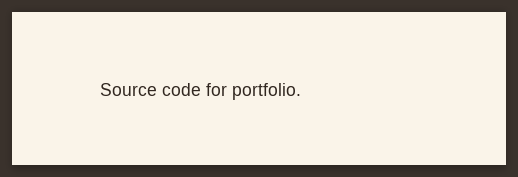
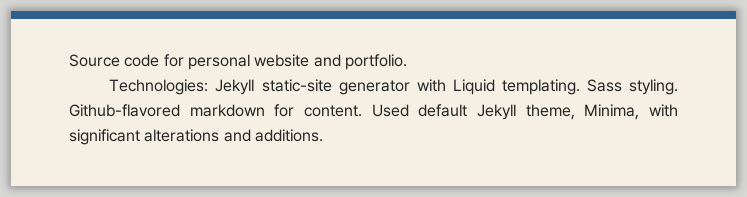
- Source code for portfolio.
+ Source code for personal website and portfolio.
+ Technologies: Jekyll static-site generator with Liquid templating. Sass styling. Github-flavored markdown for content. Used default Jekyll theme, Minima, with significant alterations and additions.

